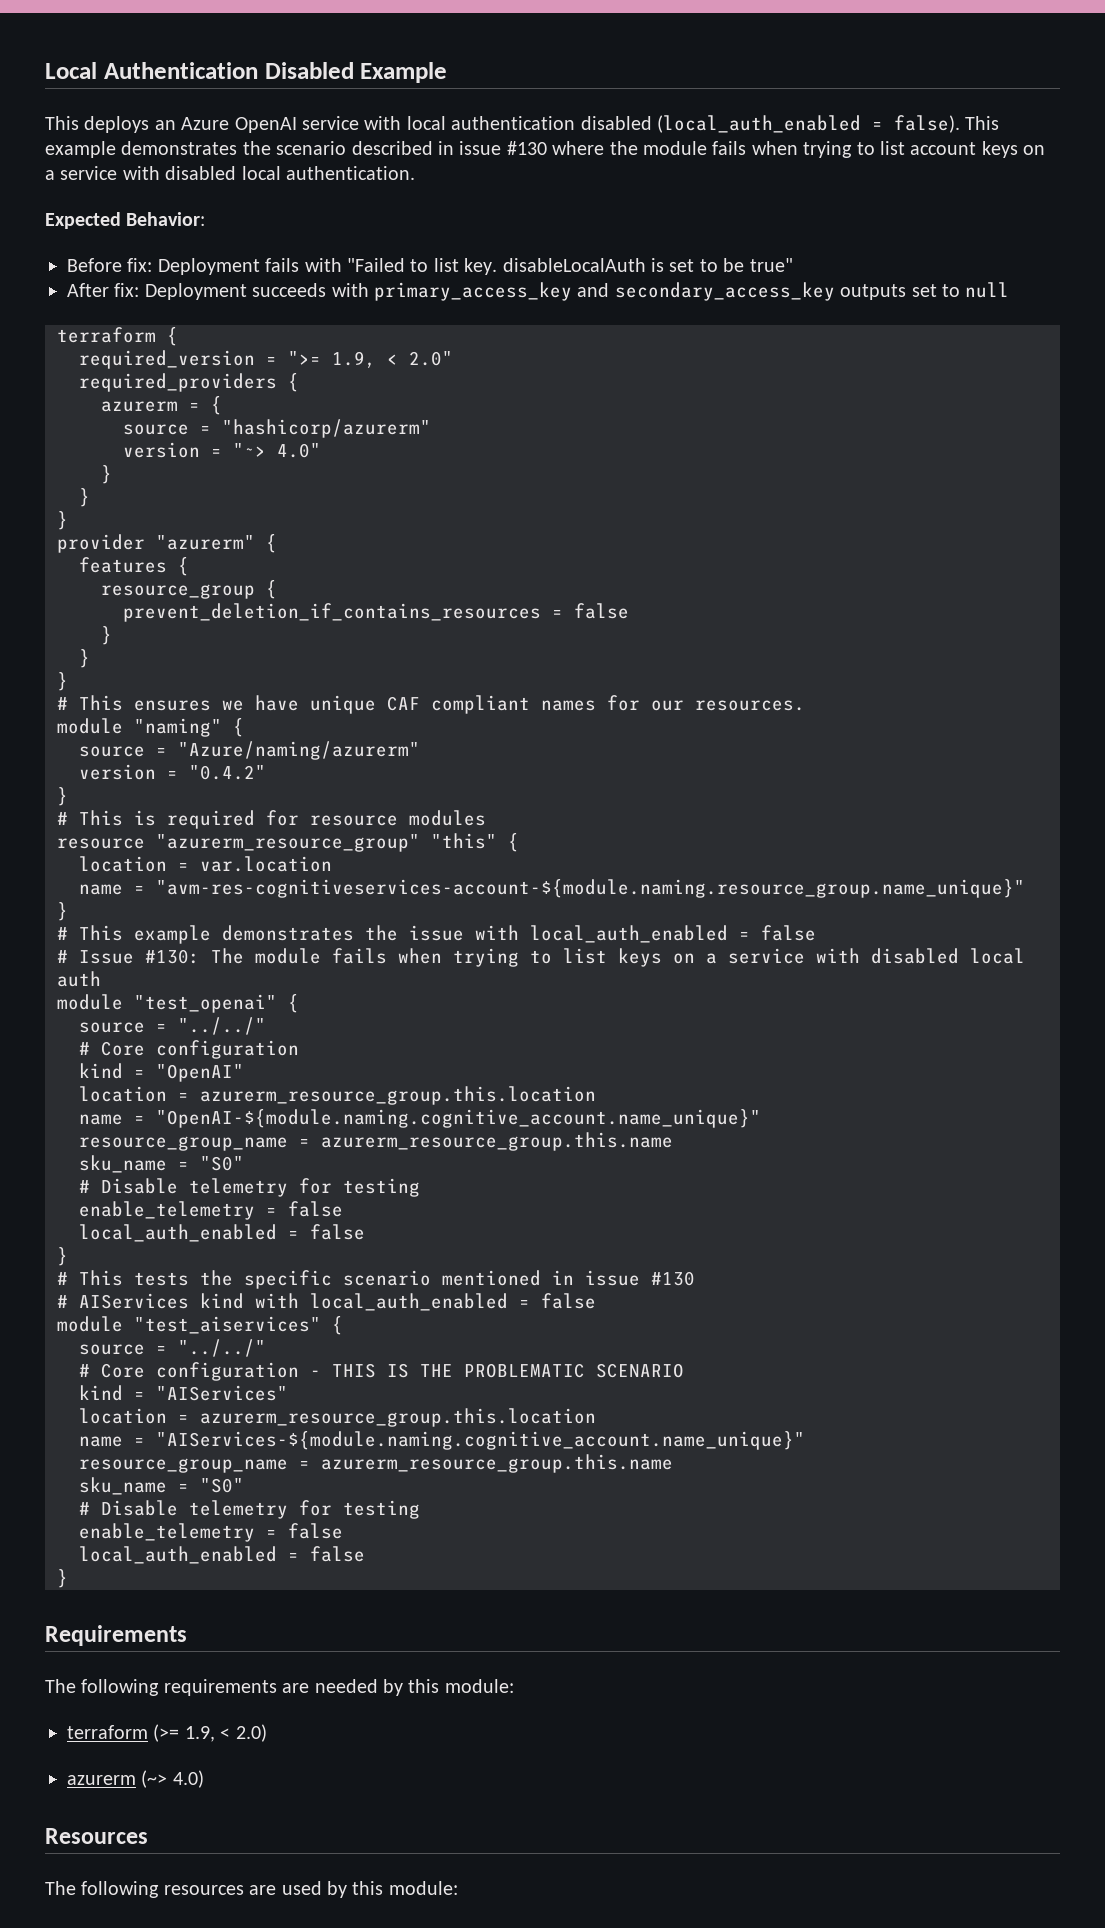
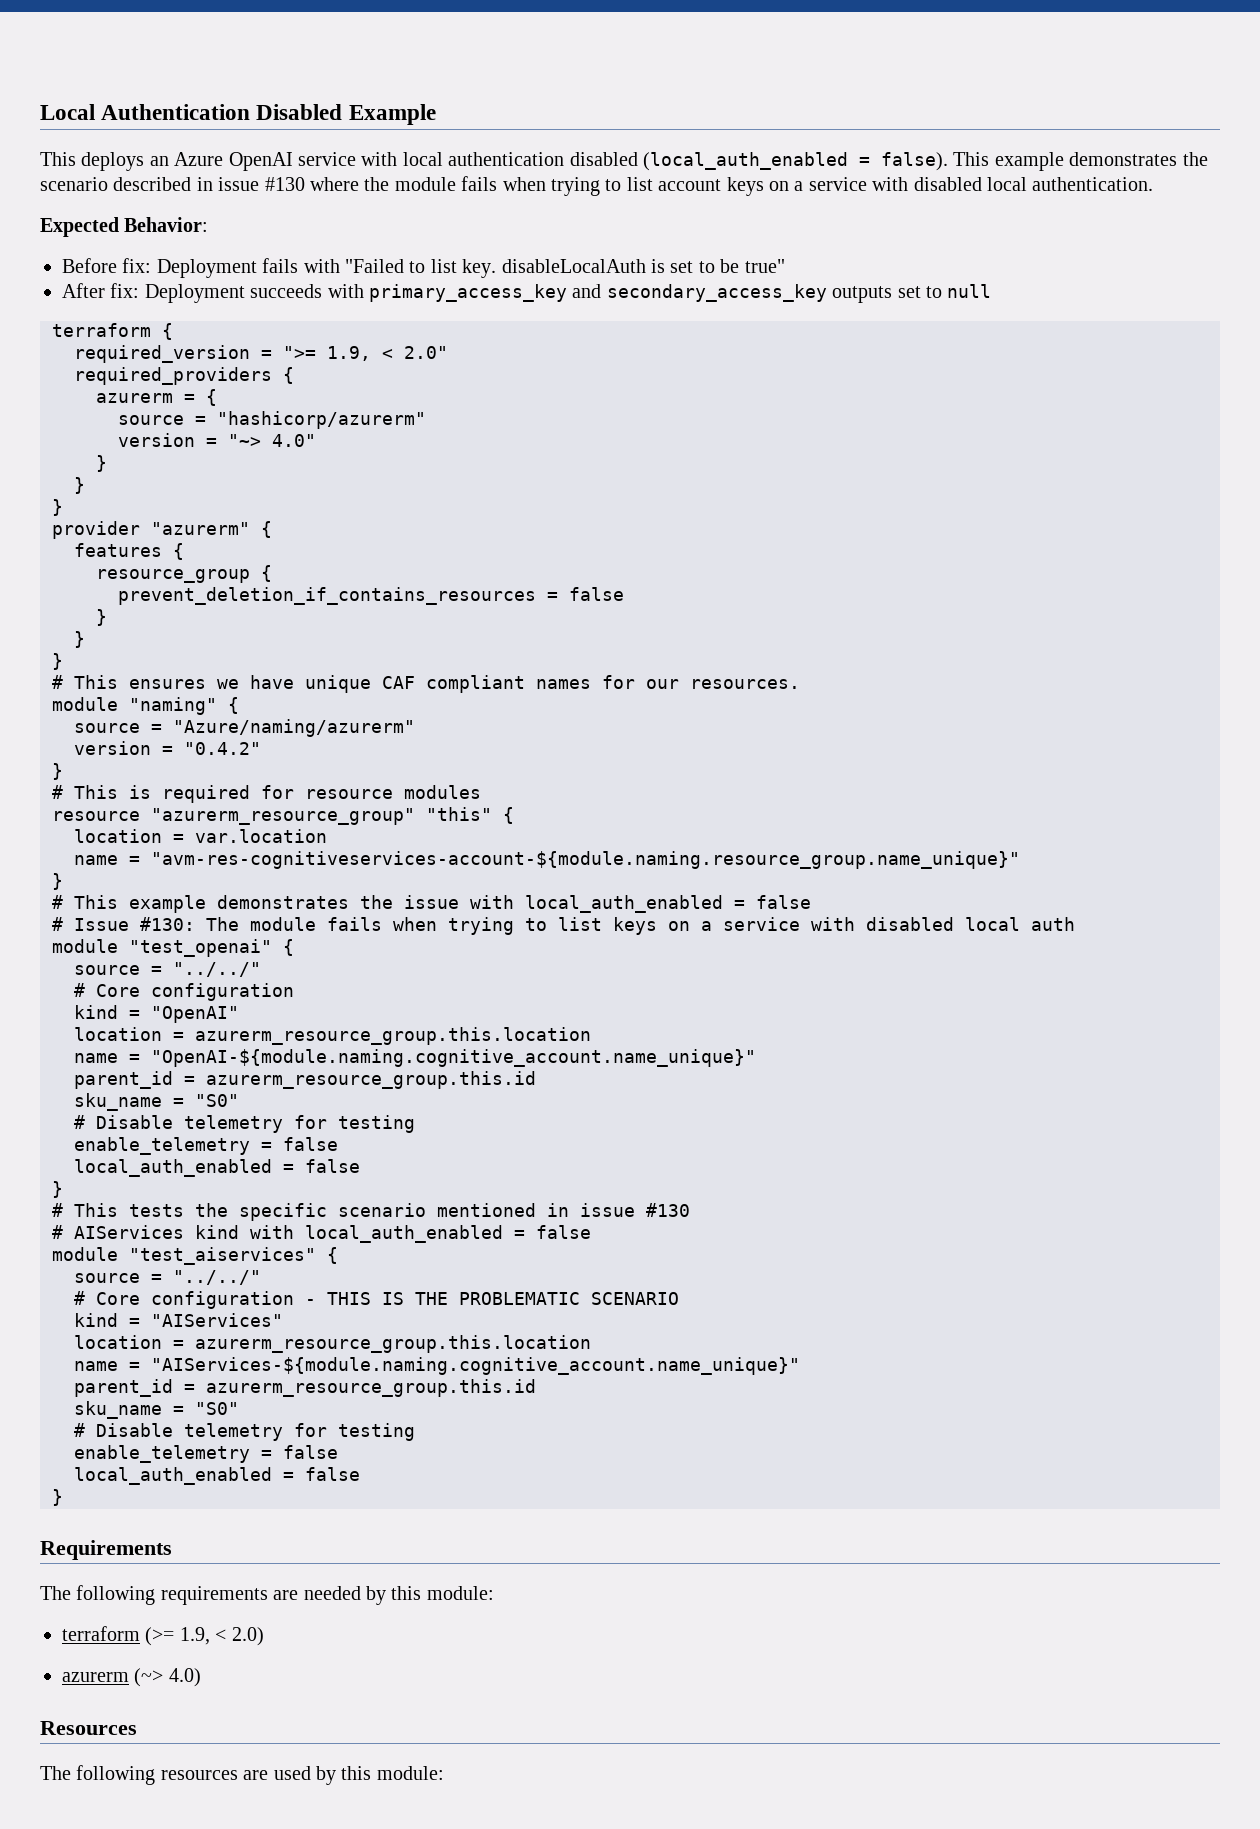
  name = "OpenAI-${module.naming.cognitive_account.name_unique}"
- resource_group_name = azurerm_resource_group.this.name
+ parent_id = azurerm_resource_group.this.id
  name = "AIServices-${module.naming.cognitive_account.name_unique}"
- resource_group_name = azurerm_resource_group.this.name
+ parent_id = azurerm_resource_group.this.id

